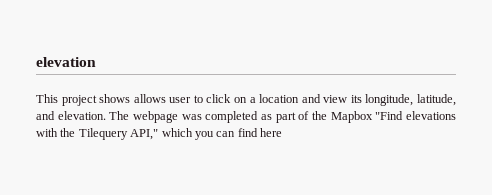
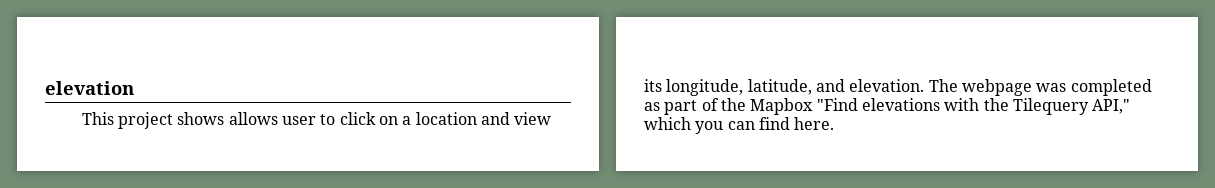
- The webpage was completed as part of the Mapbox "Find elevations with the Tilequery API," which you can find here
+ The webpage was completed as part of the Mapbox "Find elevations with the Tilequery API," which you can find here.

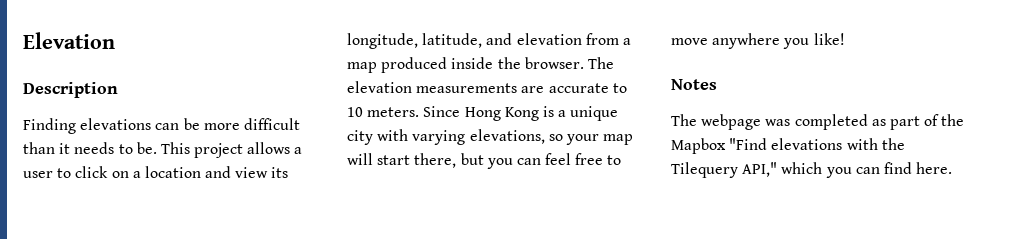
- elevation
- This project shows allows user to click on a location and view its longitude, latitude, and elevation. The webpage was completed as part of the Mapbox "Find elevations with the Tilequery API," which you can find here.
+ Elevation
+ Description
+ Finding elevations can be more difficult than it needs to be. This project allows a user to click on a location and view its longitude, latitude, and elevation from a map produced inside the browser. The elevation measurements are accurate to 10 meters. Since Hong Kong is a unique city with varying elevations, so your map will start there, but you can feel free to move anywhere you like!
+ Notes
+ The webpage was completed as part of the Mapbox "Find elevations with the Tilequery API," which you can find here.

